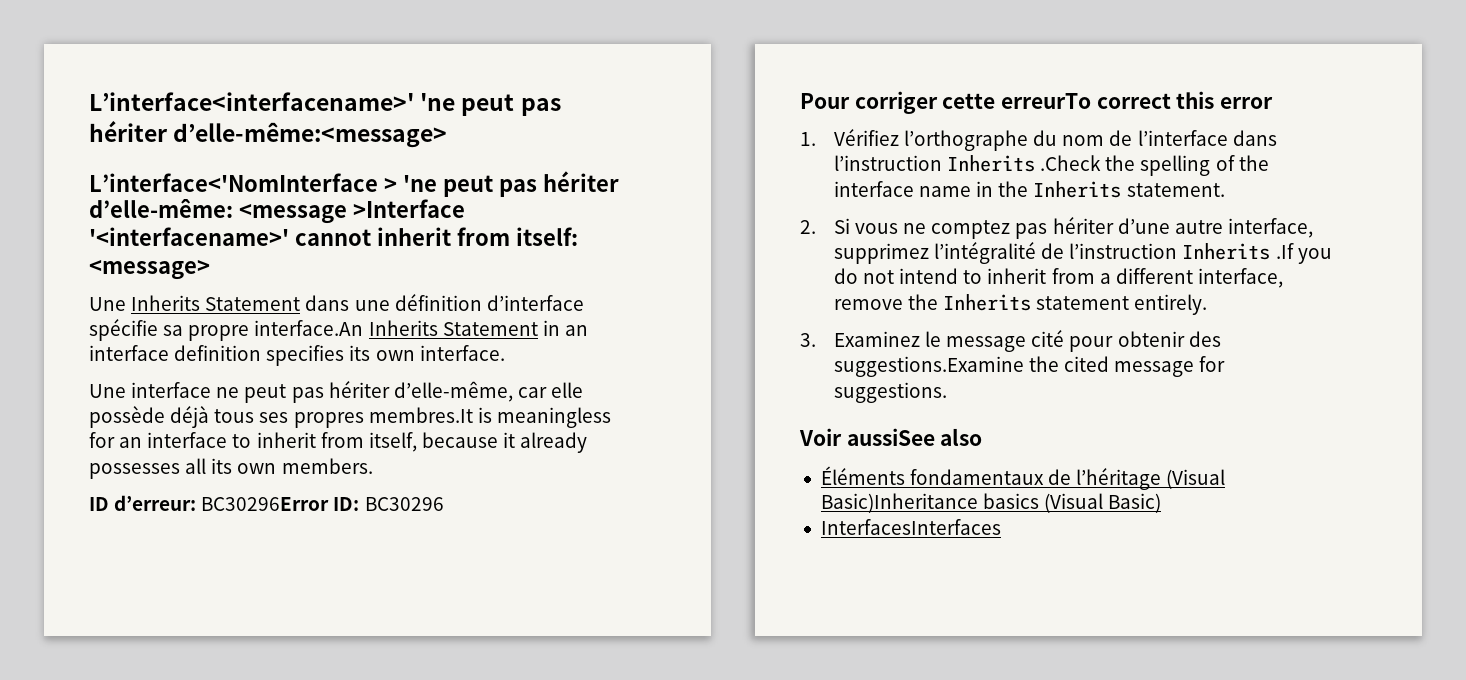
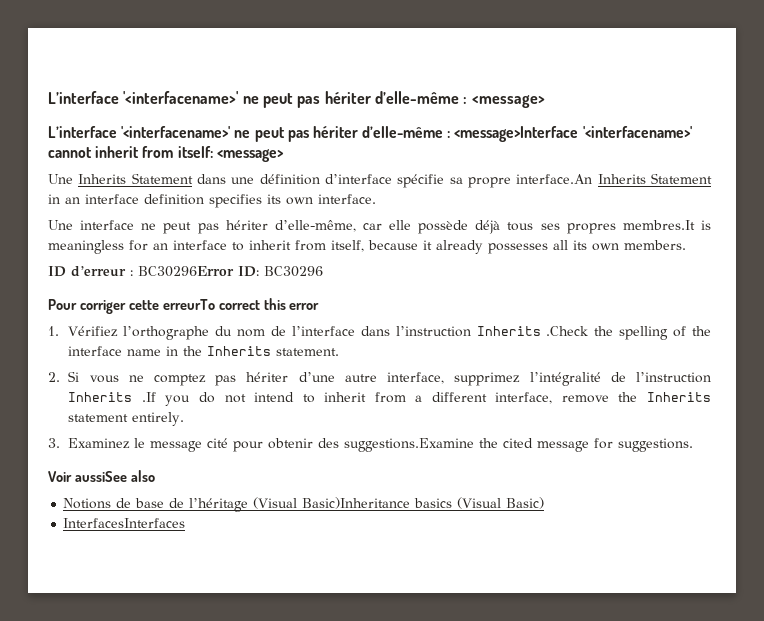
- L’interface<interfacename>' 'ne peut pas hériter d’elle-même:<message>
- L’interface<'NomInterface > 'ne peut pas hériter d’elle-même: <message >Interface '<interfacename>' cannot inherit from itself: <message>
+ L’interface '<interfacename>' ne peut pas hériter d’elle-même : <message>
+ L’interface '<interfacename>' ne peut pas hériter d’elle-même : <message>Interface '<interfacename>' cannot inherit from itself: <message>
- ID d’erreur: BC30296Error ID: BC30296
+ ID d’erreur : BC30296Error ID: BC30296
- Éléments fondamentaux de l’héritage (Visual Basic)Inheritance basics (Visual Basic)
+ Notions de base de l’héritage (Visual Basic)Inheritance basics (Visual Basic)

